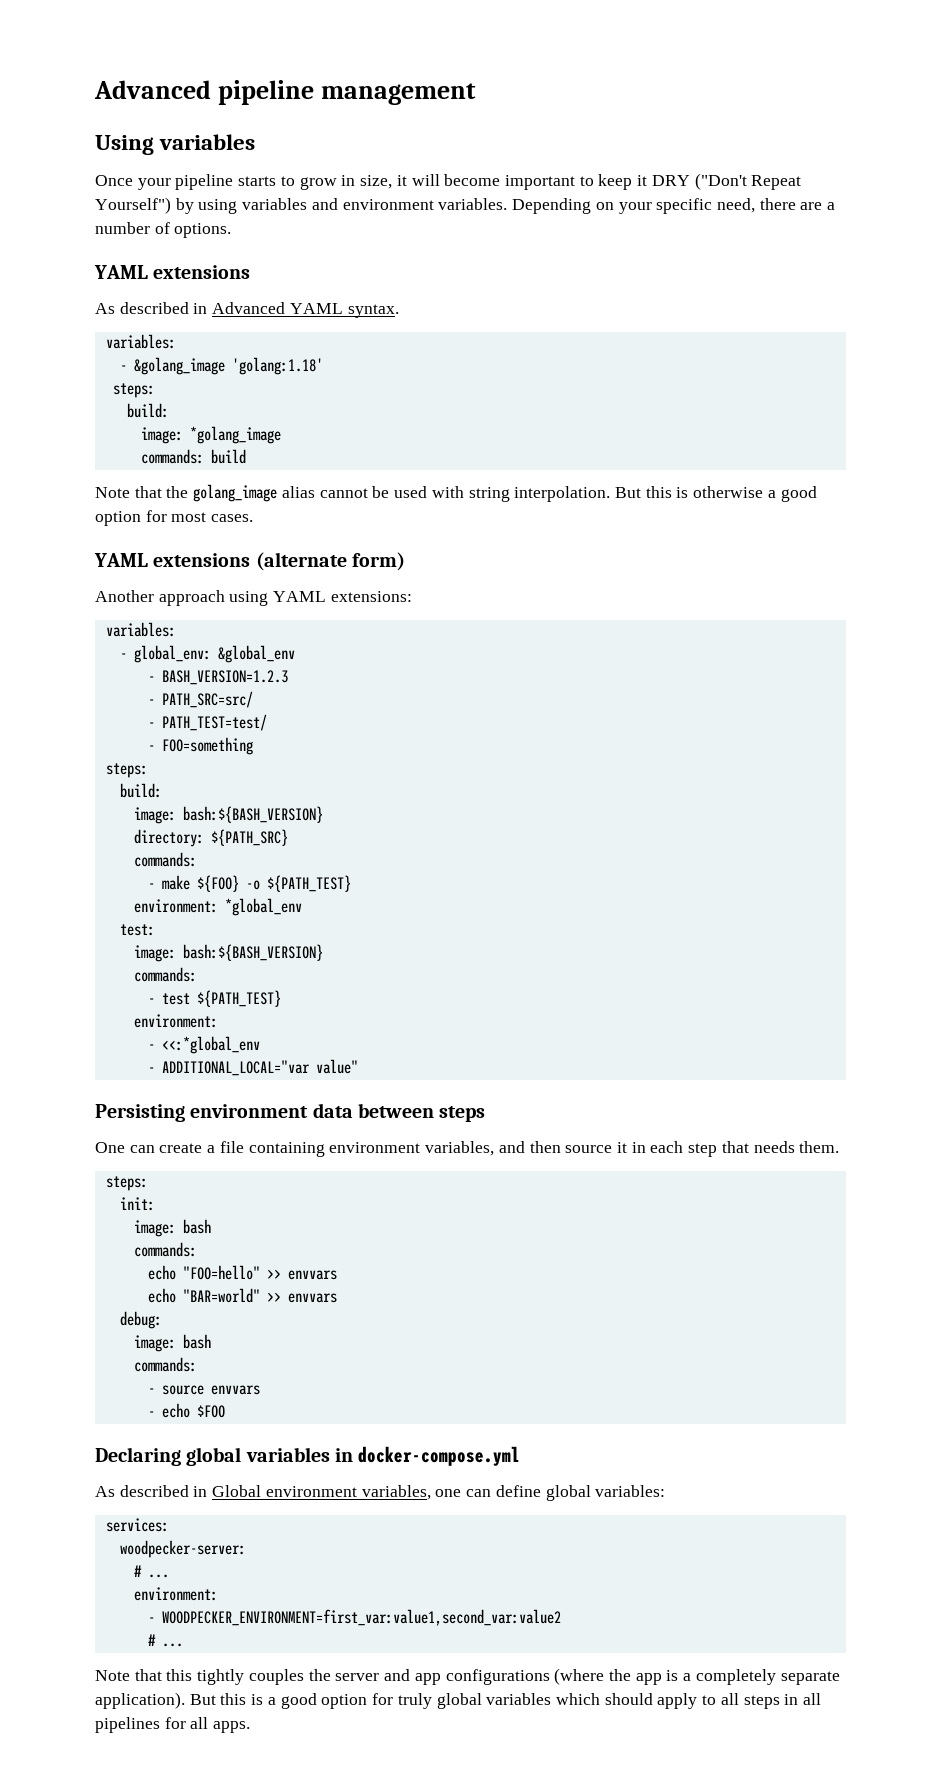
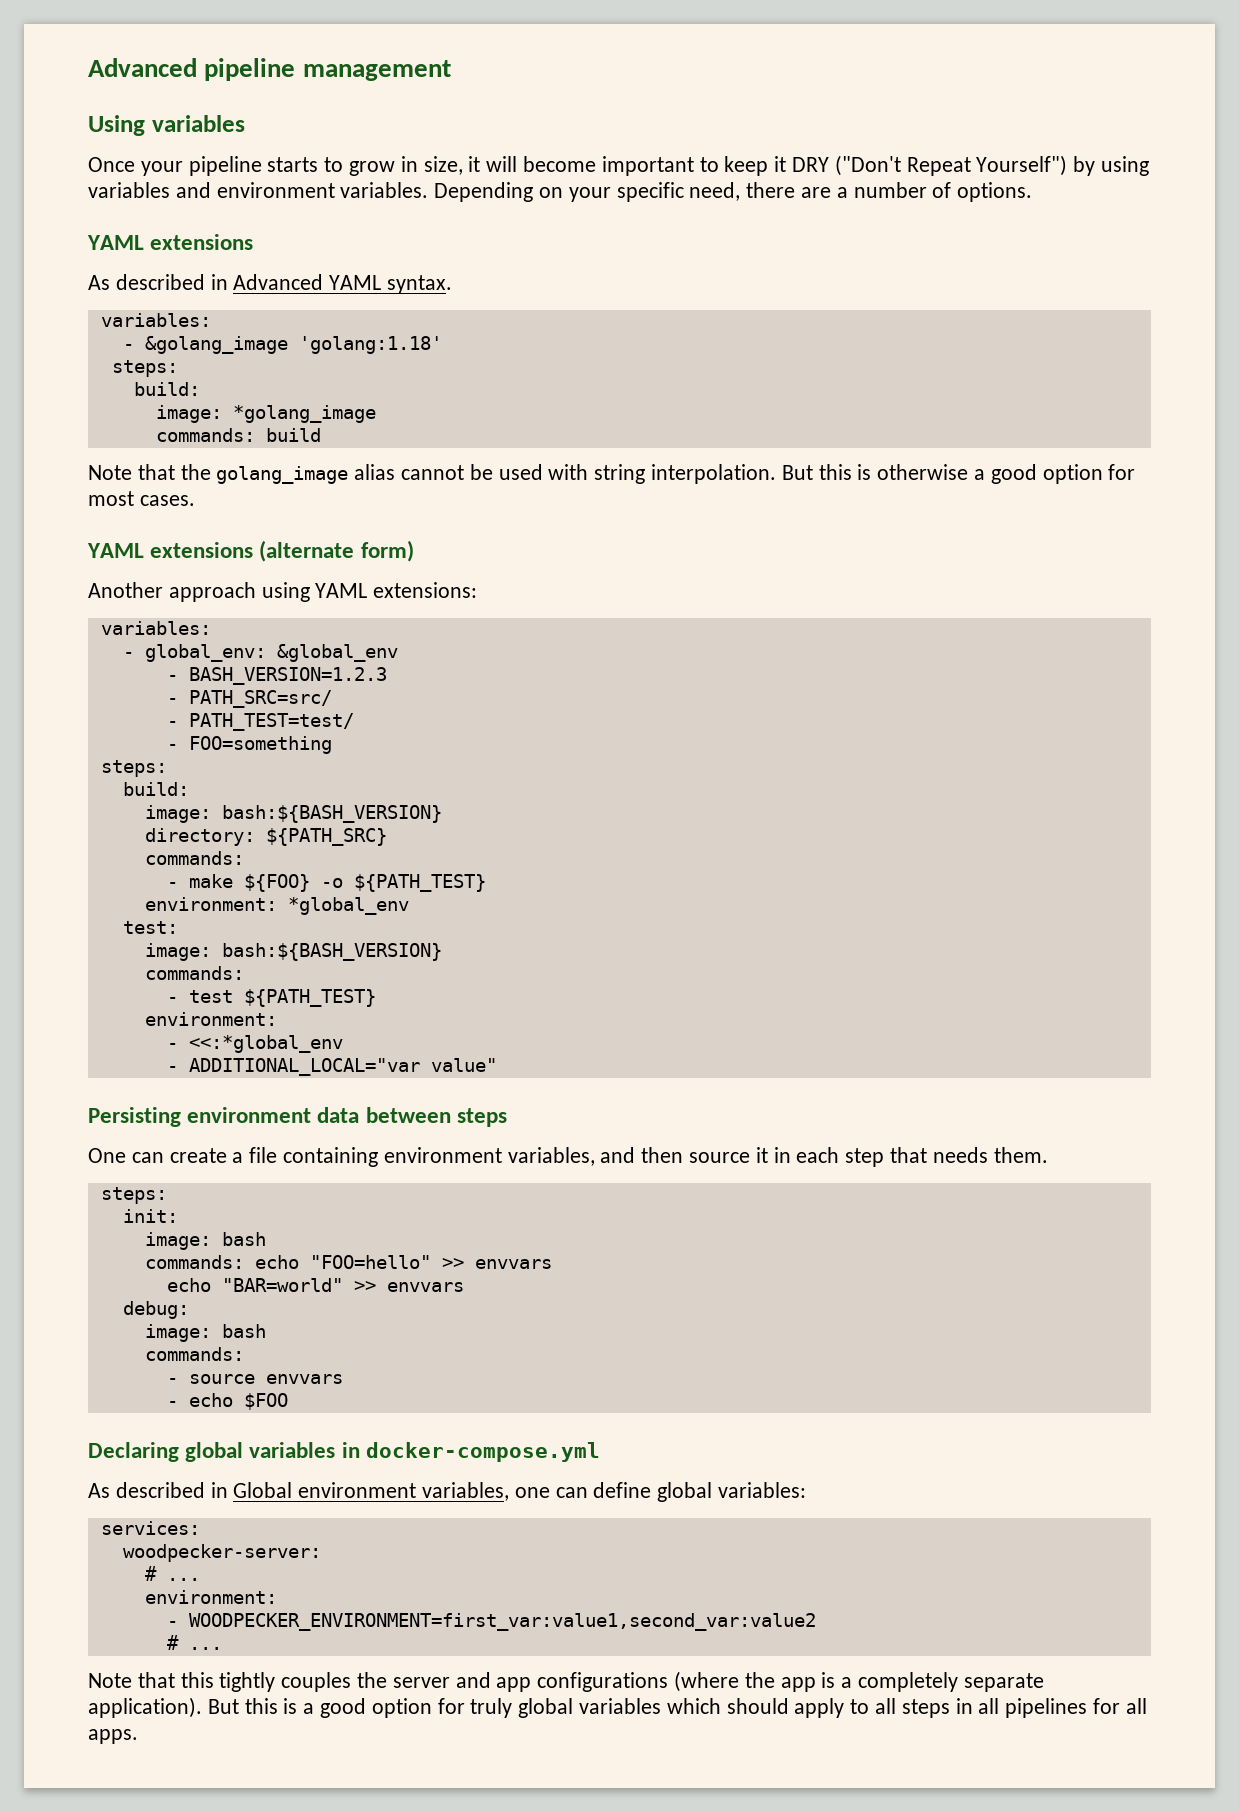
  init:
  image: bash
- commands:
- echo "FOO=hello" >> envvars
+ commands: echo "FOO=hello" >> envvars

